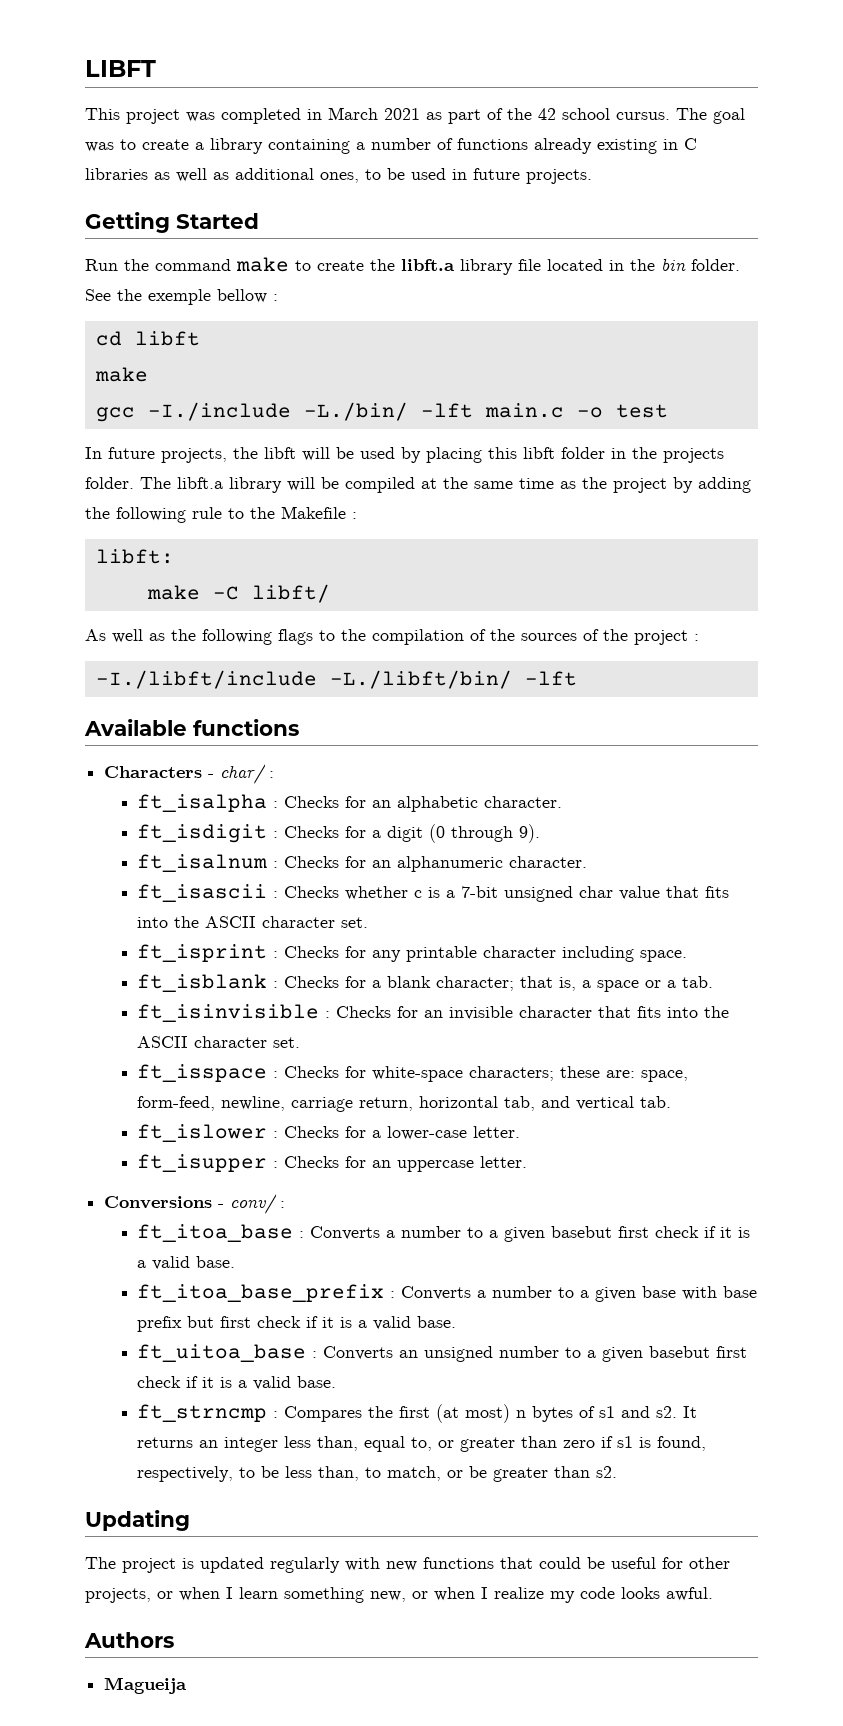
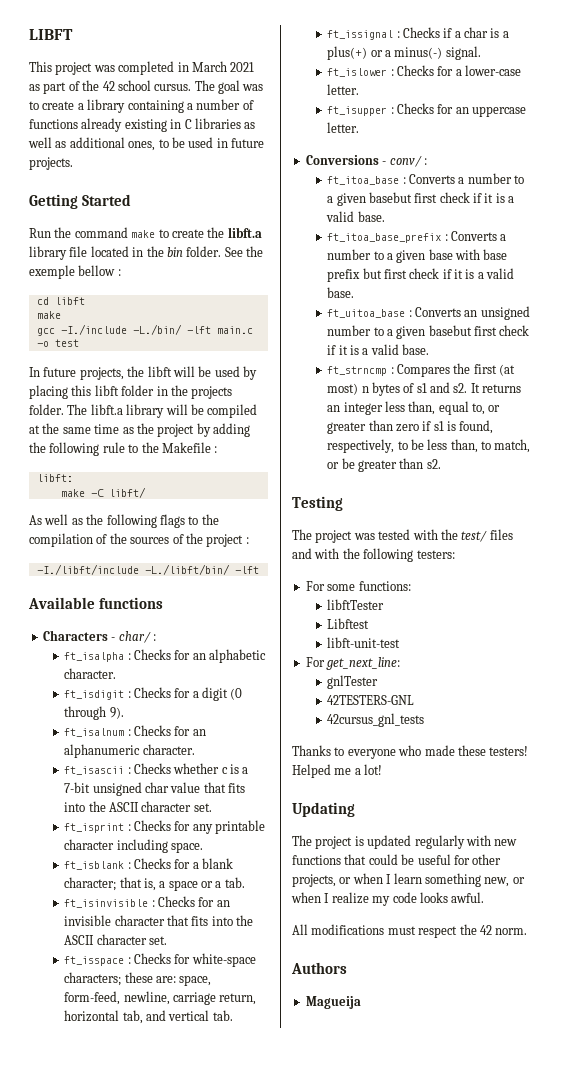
+ ft_issignal : Checks if a char is a plus(+) or a minus(-) signal.
+ Testing
+ The project was tested with the test/ files and with the following testers:
+ For some functions:
+ libftTester
+ Libftest
+ libft-unit-test
+ For get_next_line:
+ gnlTester
+ 42TESTERS-GNL
+ 42cursus_gnl_tests
+ Thanks to everyone who made these testers! Helped me a lot!
+ All modifications must respect the 42 norm.

